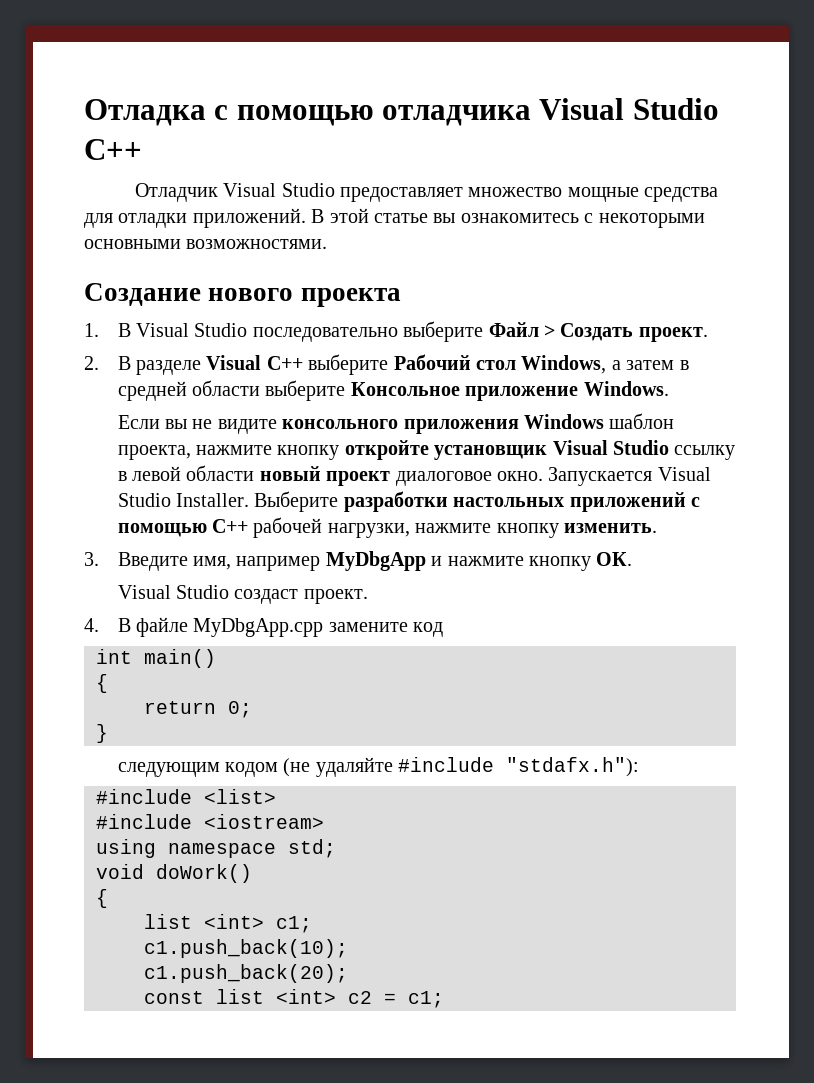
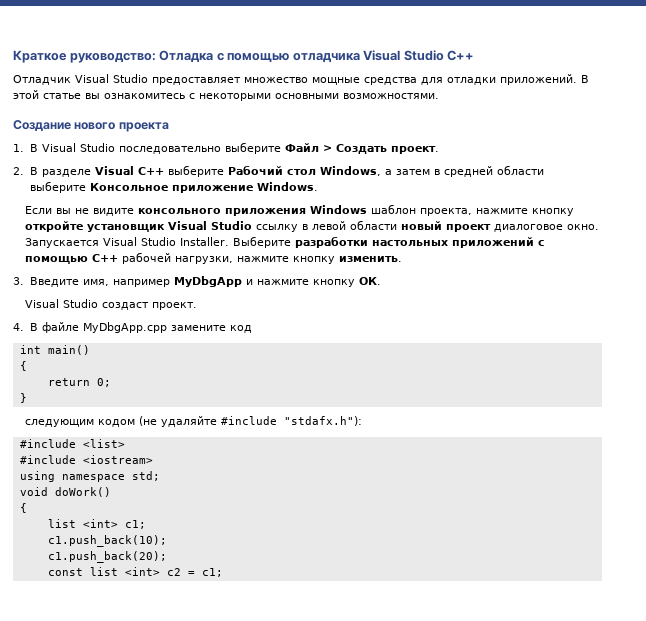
- Отладка с помощью отладчика Visual Studio C++
+ Краткое руководство: Отладка с помощью отладчика Visual Studio C++

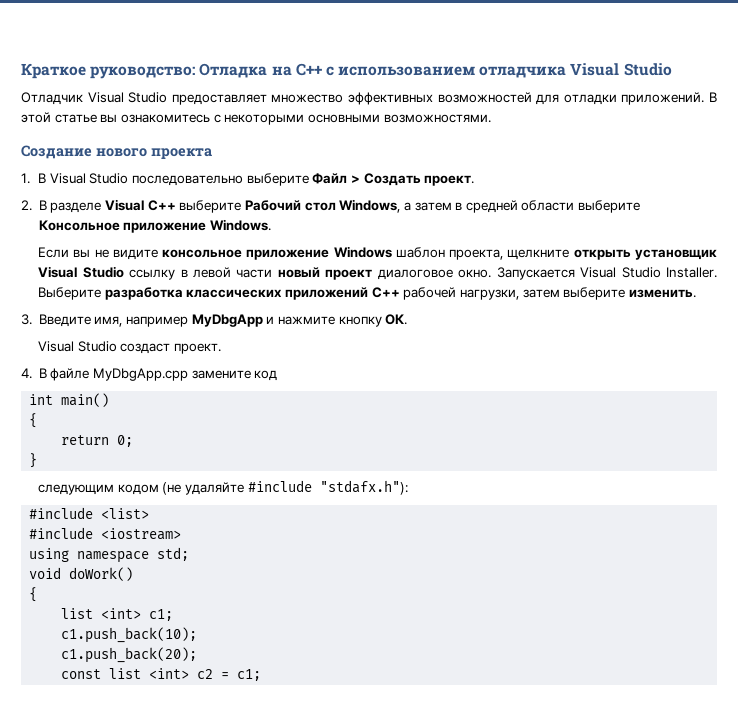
- Краткое руководство: Отладка с помощью отладчика Visual Studio C++
+ Краткое руководство: Отладка на C++ с использованием отладчика Visual Studio
- Отладчик Visual Studio предоставляет множество мощные средства для отладки приложений.
+ Отладчик Visual Studio предоставляет множество эффективных возможностей для отладки приложений.
- Если вы не видите консольного приложения Windows шаблон проекта, нажмите кнопку откройте установщик Visual Studio ссылку в левой области новый проект диалоговое окно.
+ Если вы не видите консольное приложение Windows шаблон проекта, щелкните открыть установщик Visual Studio ссылку в левой части новый проект диалоговое окно.
- Выберите разработки настольных приложений с помощью C++ рабочей нагрузки, нажмите кнопку изменить.
+ Выберите разработка классических приложений C++ рабочей нагрузки, затем выберите изменить.

